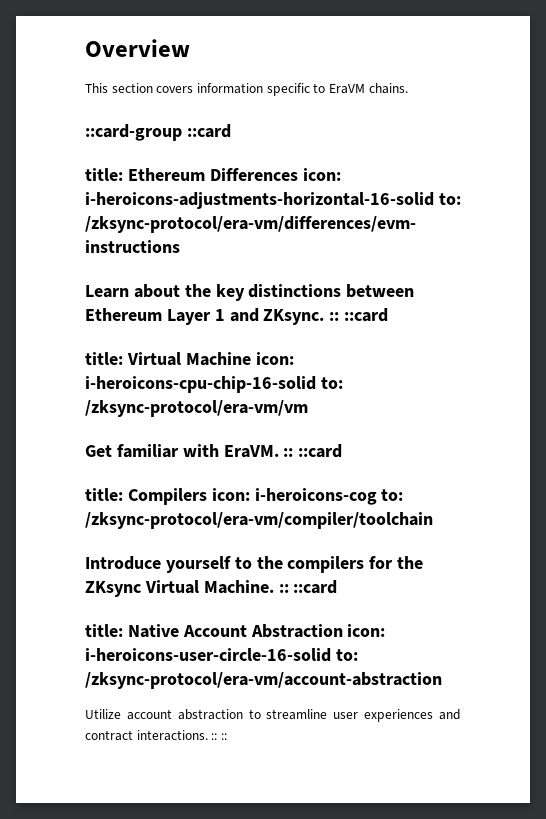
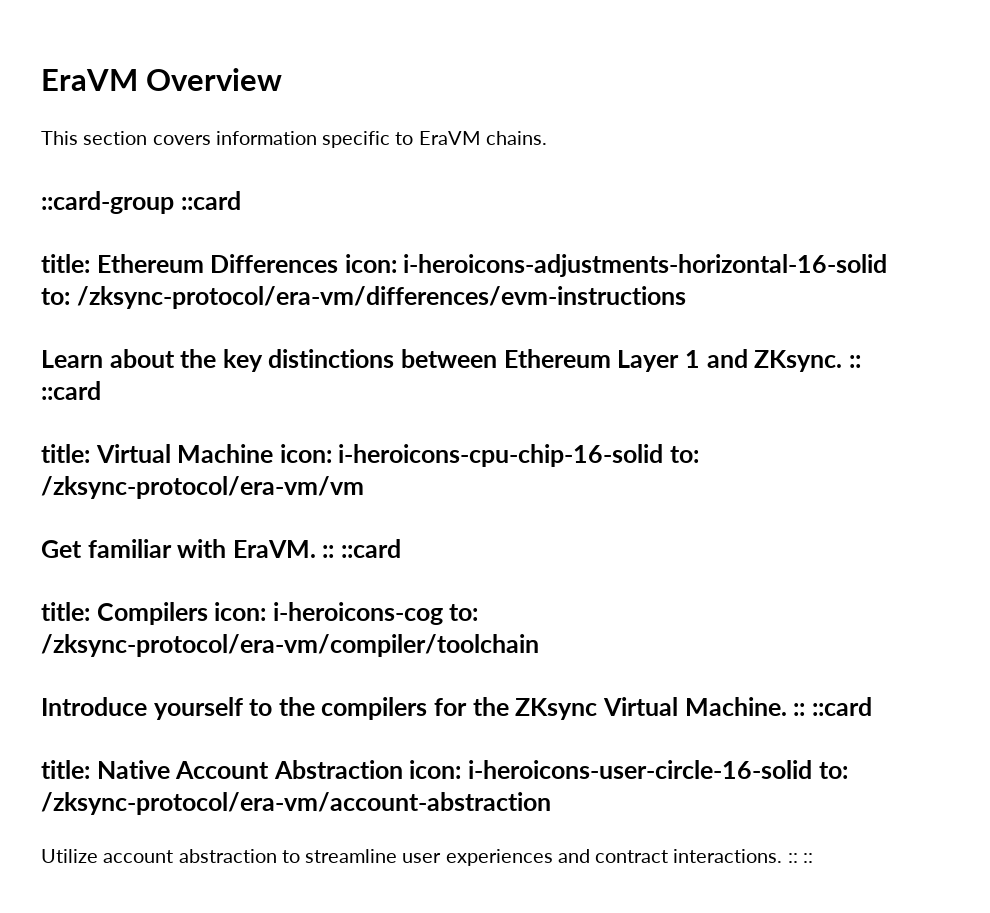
- Overview
+ EraVM Overview

